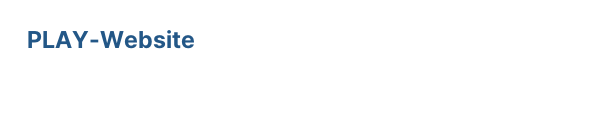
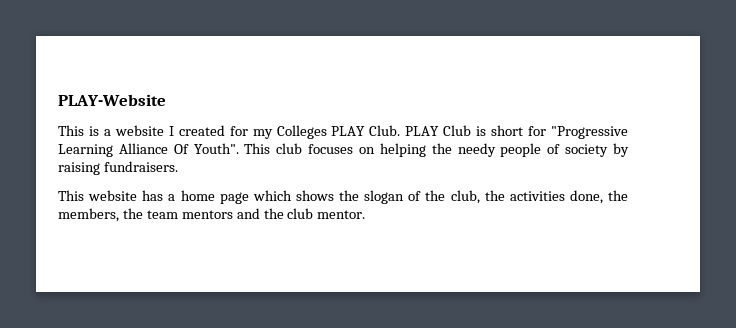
+ This is a website I created for my Colleges PLAY Club. PLAY Club is short for "Progressive Learning Alliance Of Youth". This club focuses on helping the needy people of society by raising fundraisers.
+ This website has a home page which shows the slogan of the club, the activities done, the members, the team mentors and the club mentor.

